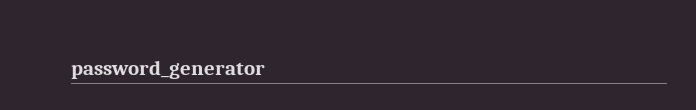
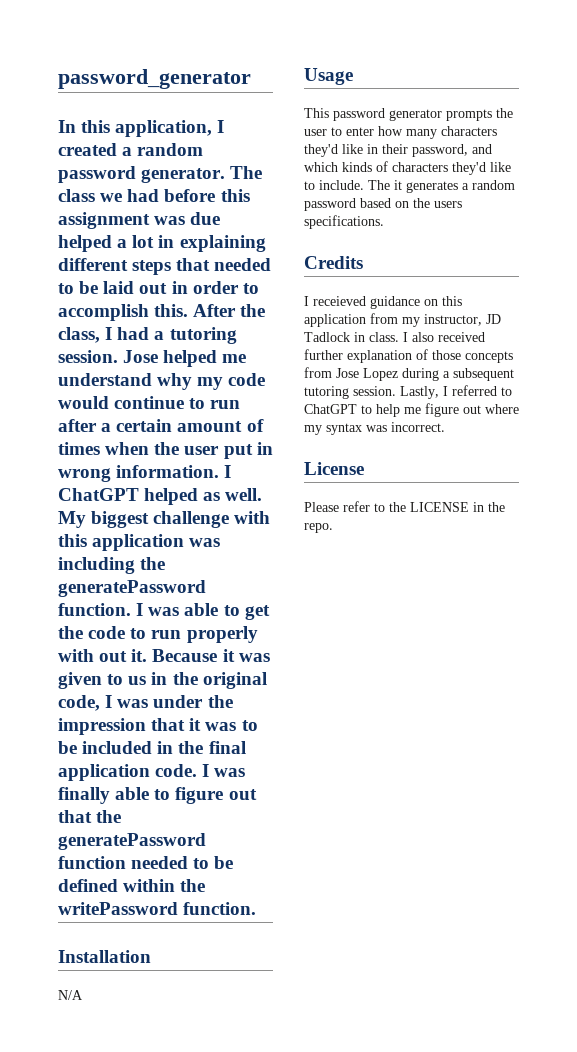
+ In this application, I created a random password generator. The class we had before this assignment was due helped a lot in explaining different steps that needed to be laid out in order to accomplish this. After the class, I had a tutoring session. Jose helped me understand why my code would continue to run after a certain amount of times when the user put in wrong information. I ChatGPT helped as well. My biggest challenge with this application was including the generatePassword function. I was able to get the code to run properly with out it. Because it was given to us in the original code, I was under the impression that it was to be included in the final application code. I was finally able to figure out that the generatePassword function needed to be defined within the writePassword function.
+ Installation
+ N/A
+ Usage
+ This password generator prompts the user to enter how many characters they'd like in their password, and which kinds of characters they'd like to include. The it generates a random password based on the users specifications.
+ Credits
+ I receieved guidance on this application from my instructor, JD Tadlock in class. I also received further explanation of those concepts from Jose Lopez during a subsequent tutoring session. Lastly, I referred to ChatGPT to help me figure out where my syntax was incorrect.
+ License
+ Please refer to the LICENSE in the repo.

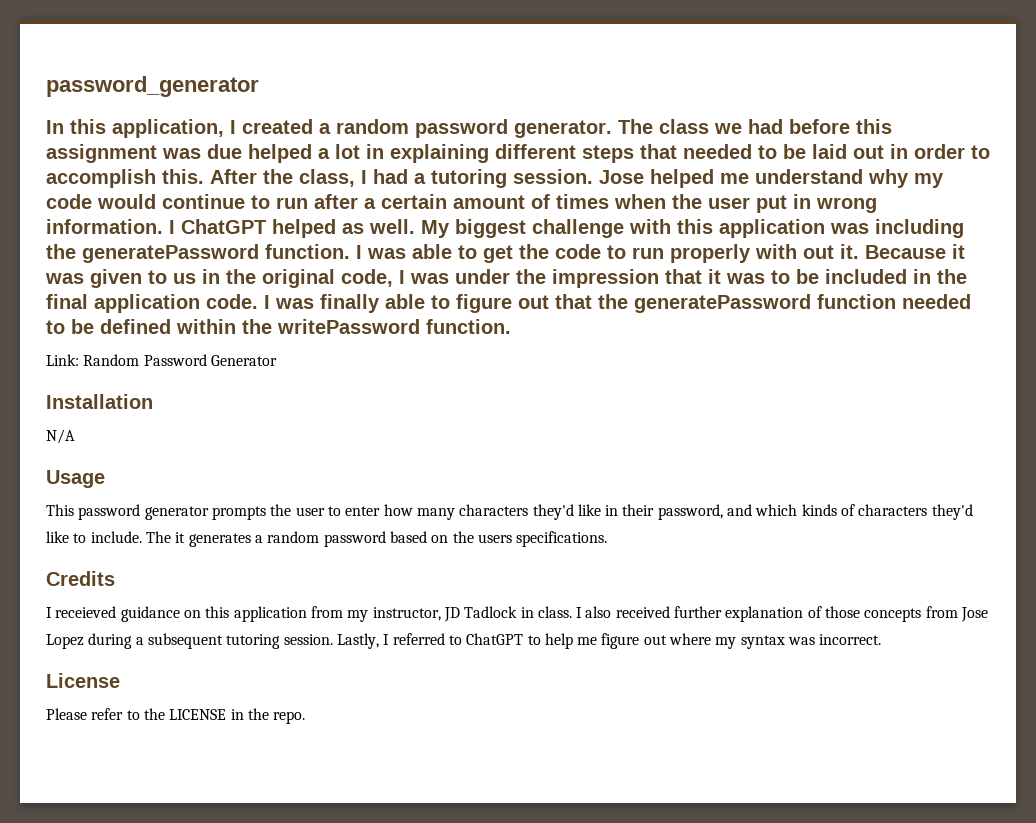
+ Link: Random Password Generator

